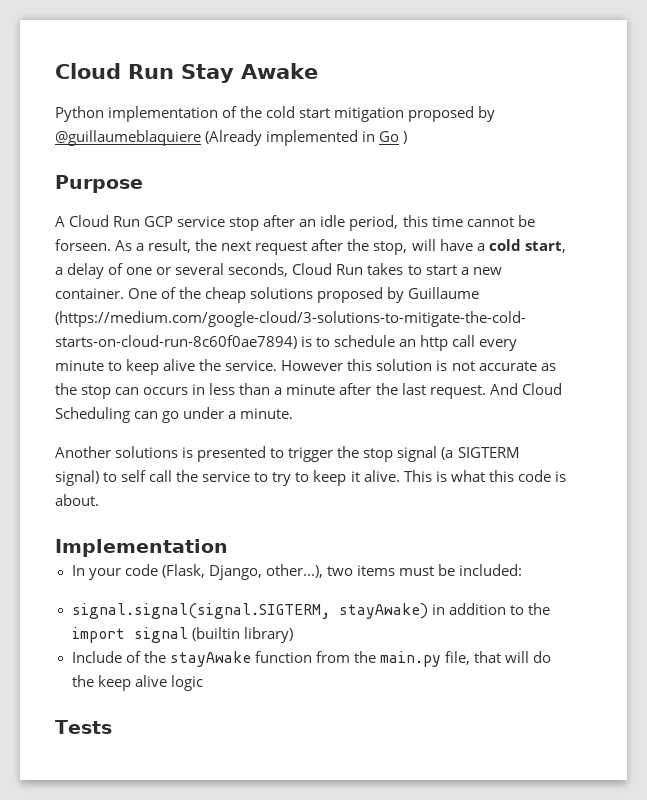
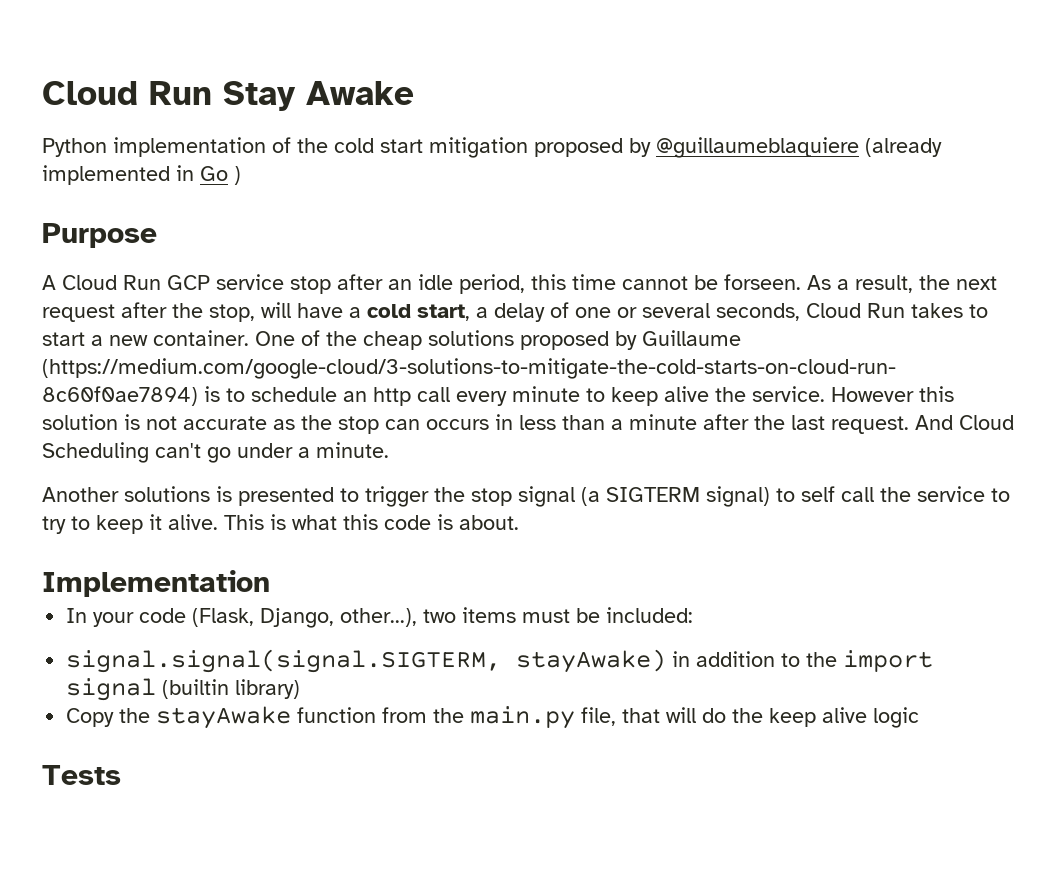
- Python implementation of the cold start mitigation proposed by @guillaumeblaquiere (Already implemented in Go )
+ Python implementation of the cold start mitigation proposed by @guillaumeblaquiere (already implemented in Go )
- And Cloud Scheduling can go under a minute.
+ And Cloud Scheduling can't go under a minute.
- Include of the stayAwake function from the main.py file, that will do the keep alive logic
+ Copy the stayAwake function from the main.py file, that will do the keep alive logic

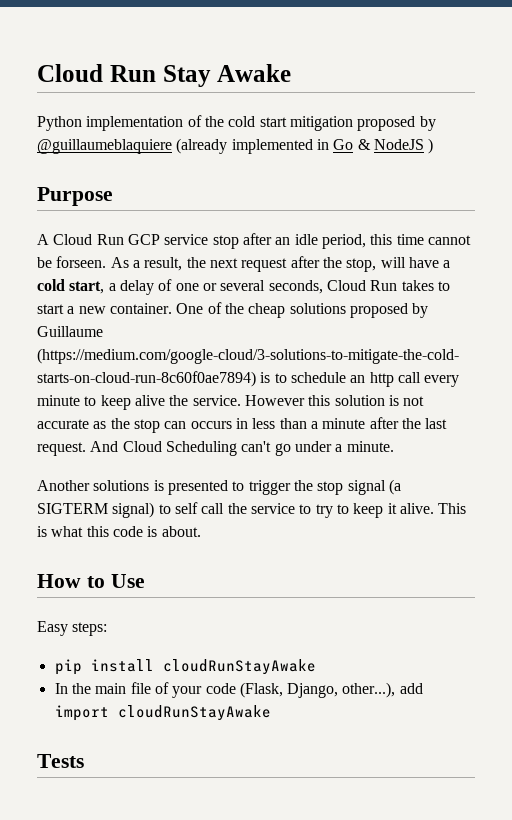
- Python implementation of the cold start mitigation proposed by @guillaumeblaquiere (already implemented in Go )
+ Python implementation of the cold start mitigation proposed by @guillaumeblaquiere (already implemented in Go & NodeJS )
- Implementation
- In your code (Flask, Django, other...), two items must be included:
- signal.signal(signal.SIGTERM, stayAwake) in addition to the import signal (builtin library)
- Copy the stayAwake function from the main.py file, that will do the keep alive logic
+ How to Use
+ Easy steps:
+ pip install cloudRunStayAwake
+ In the main file of your code (Flask, Django, other...), add import cloudRunStayAwake

